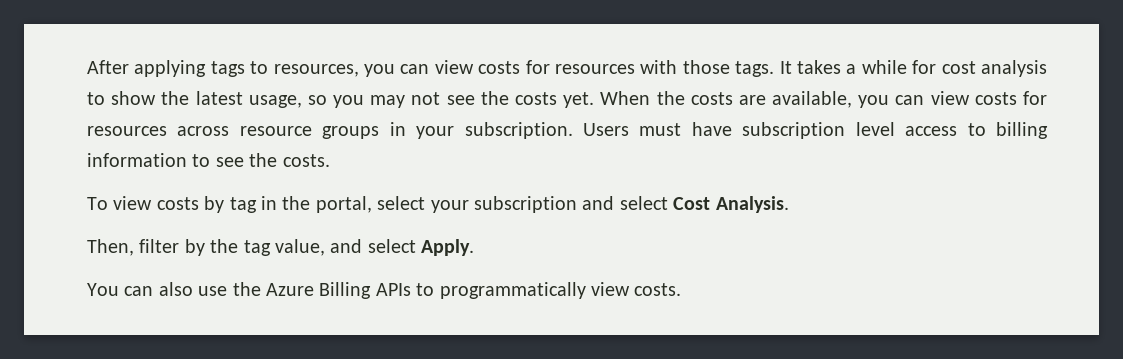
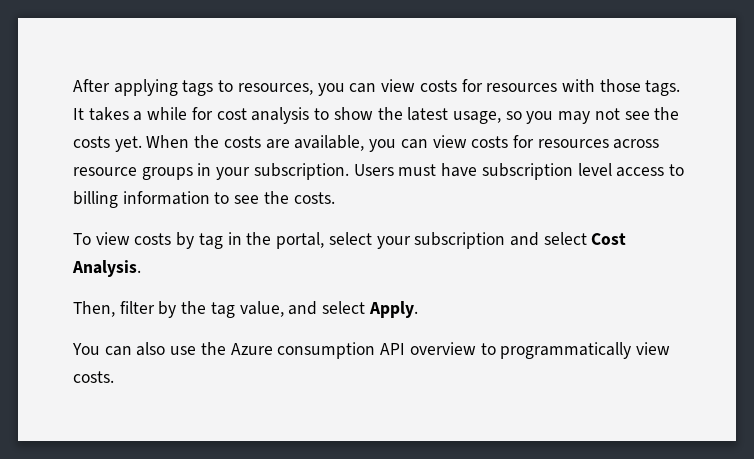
- You can also use the Azure Billing APIs to programmatically view costs.
+ You can also use the Azure consumption API overview to programmatically view costs.

